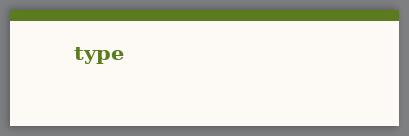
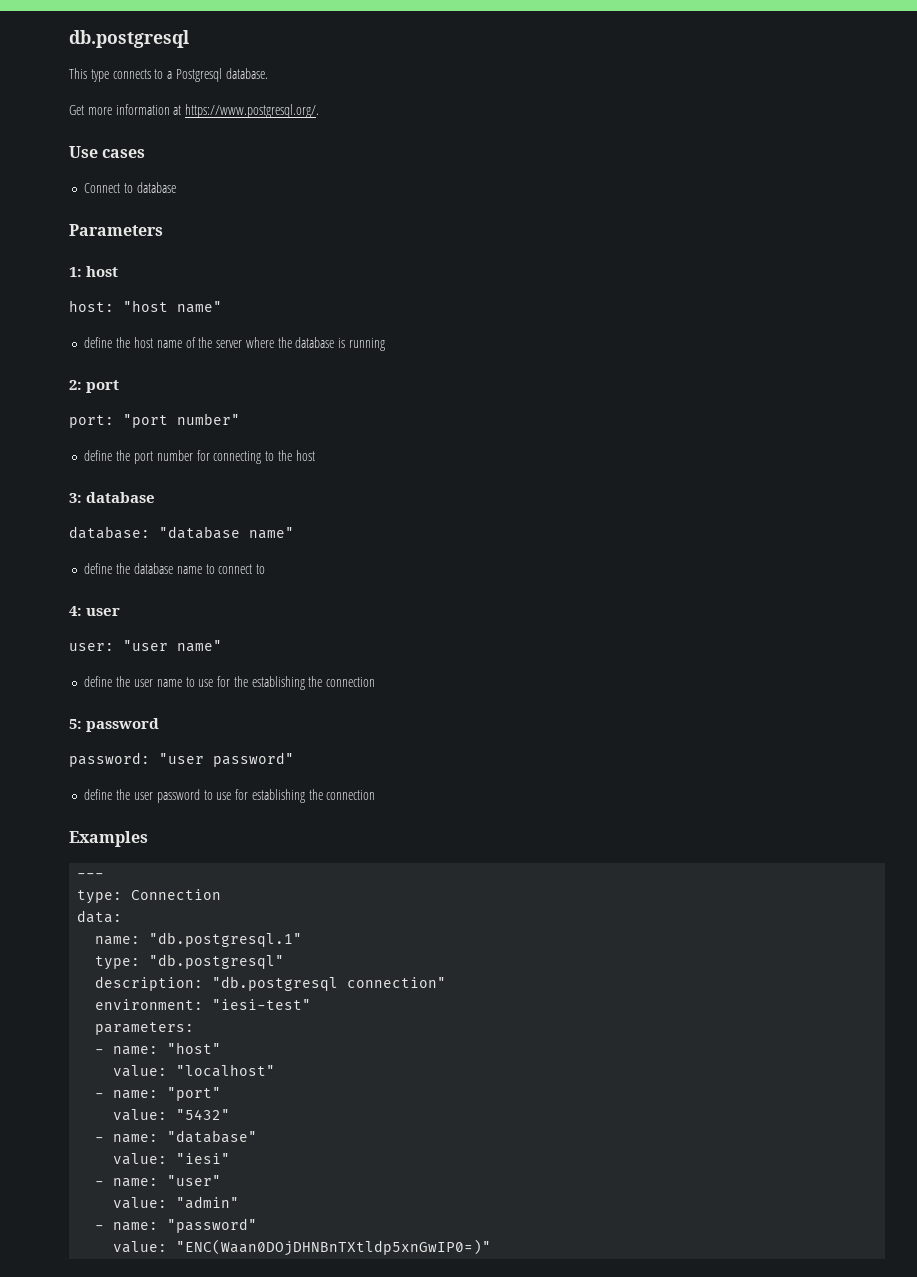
- type
+ db.postgresql
+ This type connects to a Postgresql database.
+ Get more information at https://www.postgresql.org/.
+ Use cases
+ Connect to database
+ Parameters
+ 1: host
+ host: "host name"
+ define the host name of the server where the database is running
+ 2: port
+ port: "port number"
+ define the port number for connecting to the host
+ 3: database
+ database: "database name"
+ define the database name to connect to
+ 4: user
+ user: "user name"
+ define the user name to use for the establishing the connection
+ 5: password
+ password: "user password"
+ define the user password to use for establishing the connection
+ Examples
+ ---
+ type: Connection
+ data:
+ name: "db.postgresql.1"
+ type: "db.postgresql"
+ description: "db.postgresql connection"
+ environment: "iesi-test"
+ parameters:
+ - name: "host"
+ value: "localhost"
+ - name: "port"
+ value: "5432"
+ - name: "database"
+ value: "iesi"
+ - name: "user"
+ value: "admin"
+ - name: "password"
+ value: "ENC(Waan0DOjDHNBnTXtldp5xnGwIP0=)"

